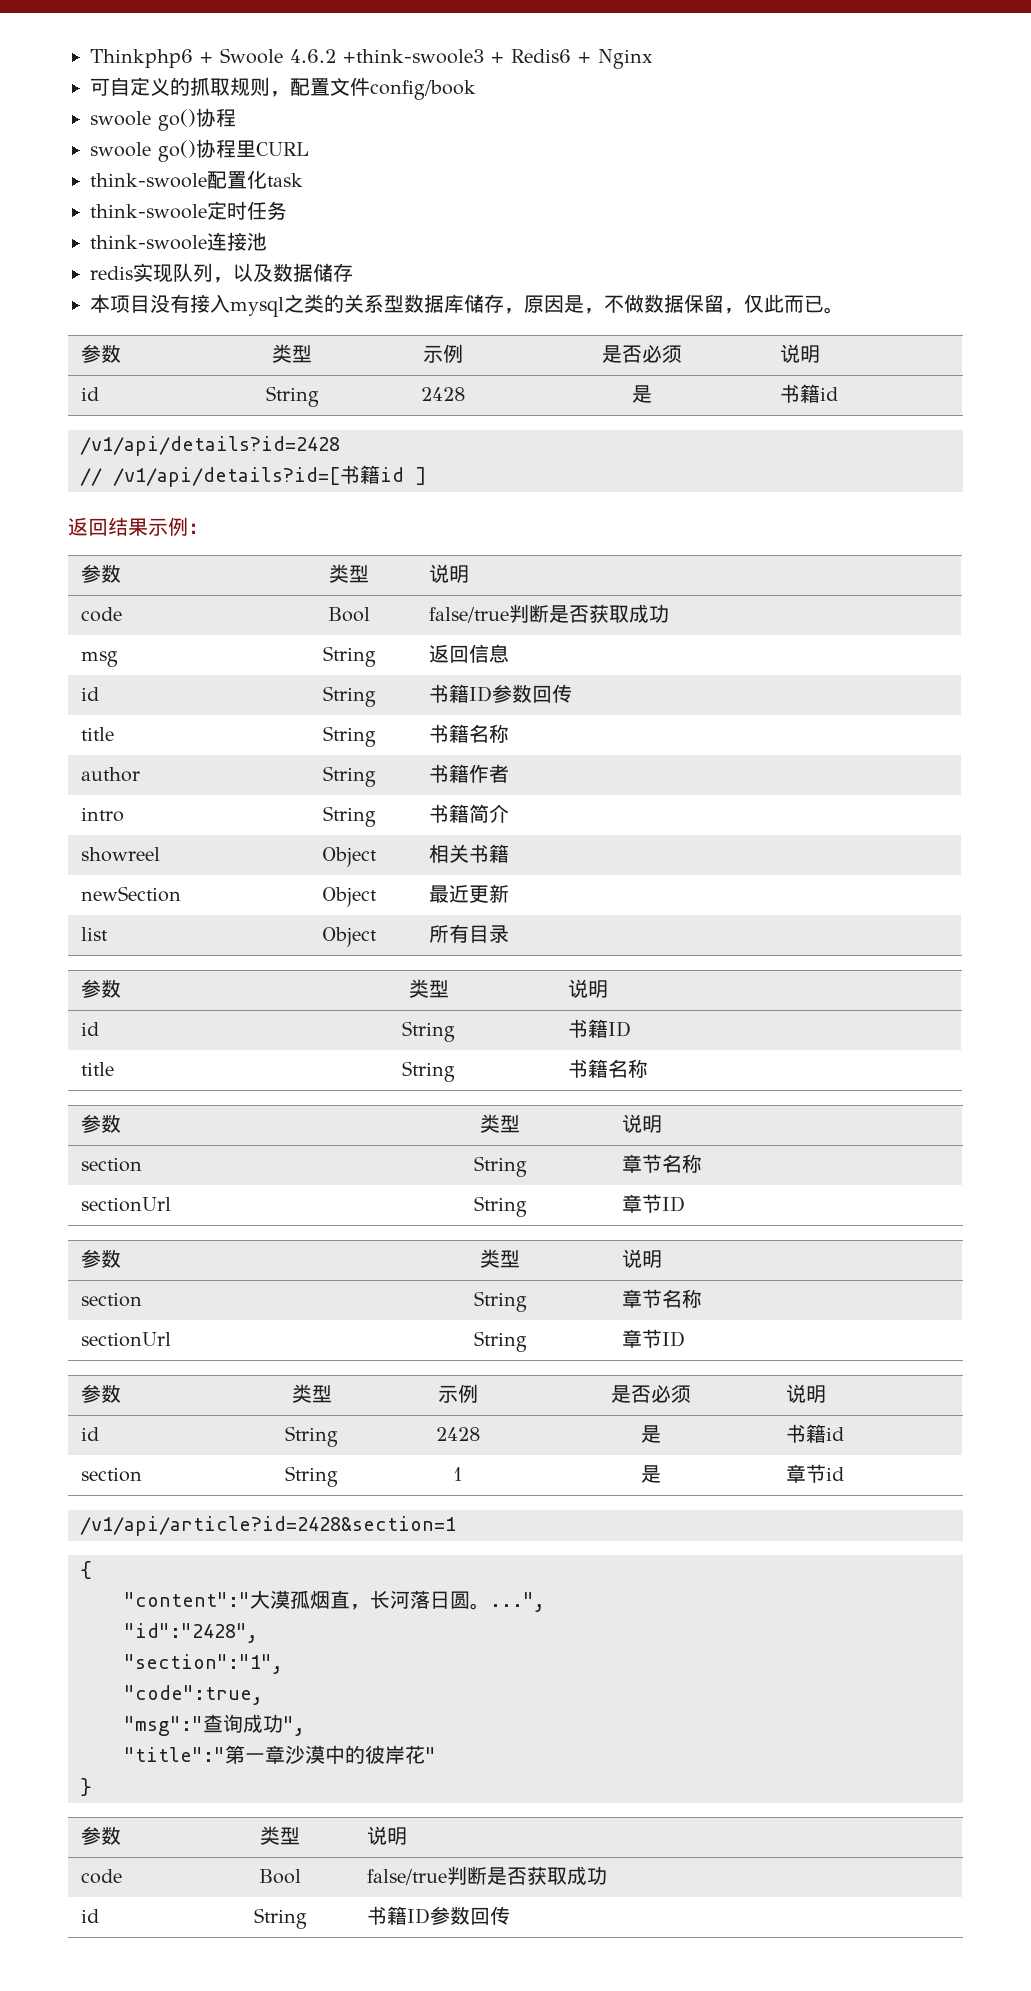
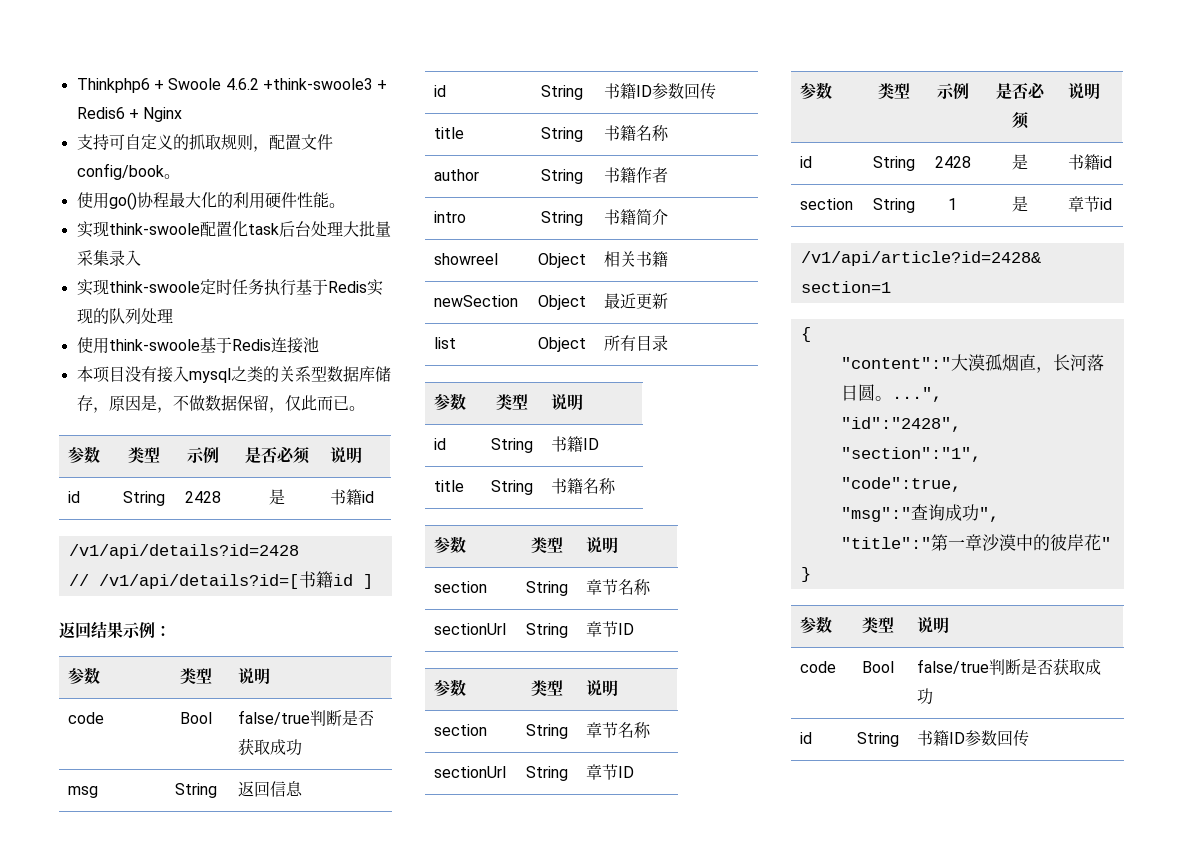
- 可自定义的抓取规则，配置文件config/book
- swoole go()协程
- swoole go()协程里CURL
- think-swoole配置化task
- think-swoole定时任务
- think-swoole连接池
- redis实现队列，以及数据储存
+ 支持可自定义的抓取规则，配置文件config/book。
+ 使用go()协程最大化的利用硬件性能。
+ 实现think-swoole配置化task后台处理大批量采集录入
+ 实现think-swoole定时任务执行基于Redis实现的队列处理
+ 使用think-swoole基于Redis连接池

